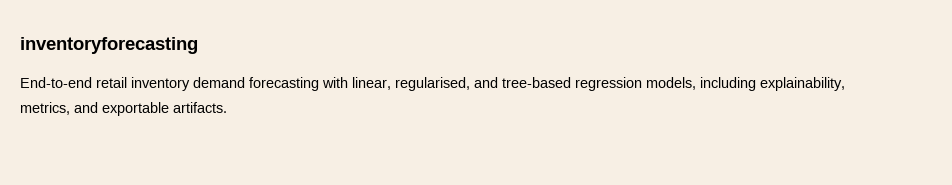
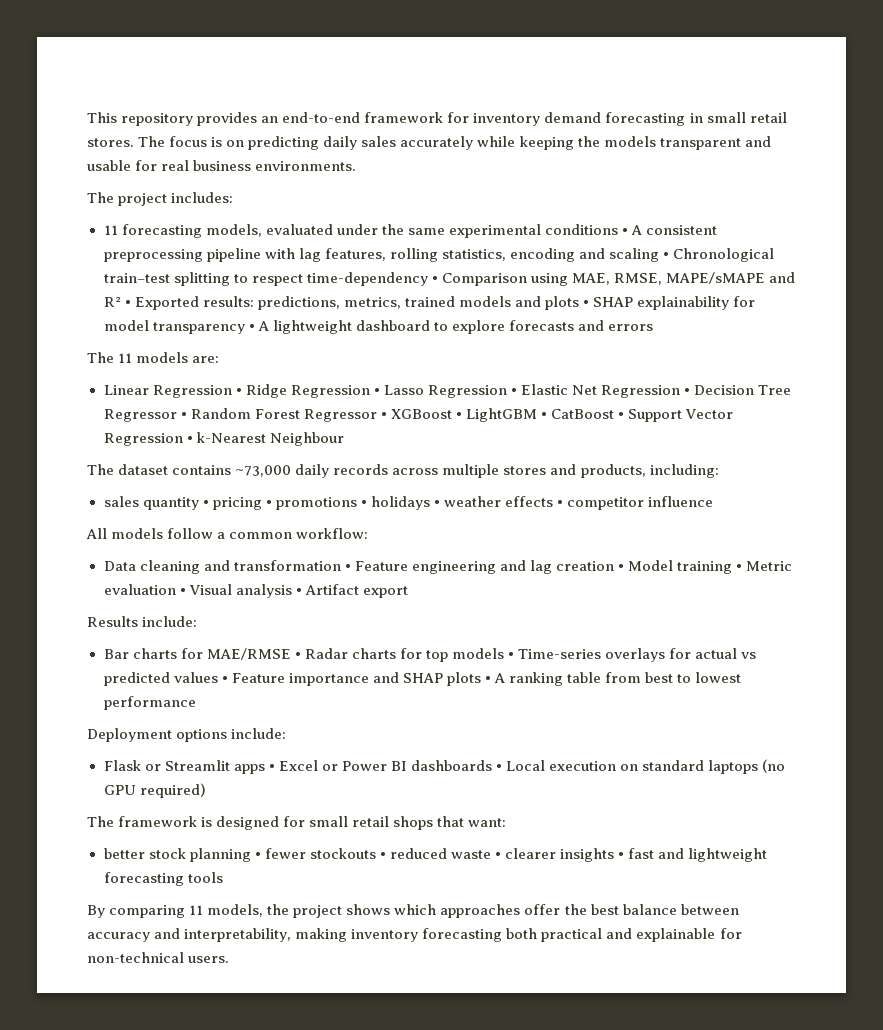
- inventoryforecasting
- End-to-end retail inventory demand forecasting with linear, regularised, and tree-based regression models, including explainability, metrics, and exportable artifacts.
+ This repository provides an end-to-end framework for inventory demand forecasting in small retail stores. The focus is on predicting daily sales accurately while keeping the models transparent and usable for real business environments.
+ The project includes:
+ 11 forecasting models, evaluated under the same experimental conditions • A consistent preprocessing pipeline with lag features, rolling statistics, encoding and scaling • Chronological train–test splitting to respect time-dependency • Comparison using MAE, RMSE, MAPE/sMAPE and R² • Exported results: predictions, metrics, trained models and plots • SHAP explainability for model transparency • A lightweight dashboard to explore forecasts and errors
+ The 11 models are:
+ Linear Regression • Ridge Regression • Lasso Regression • Elastic Net Regression • Decision Tree Regressor • Random Forest Regressor • XGBoost • LightGBM • CatBoost • Support Vector Regression • k-Nearest Neighbour
+ The dataset contains ~73,000 daily records across multiple stores and products, including:
+ sales quantity • pricing • promotions • holidays • weather effects • competitor influence
+ All models follow a common workflow:
+ Data cleaning and transformation • Feature engineering and lag creation • Model training • Metric evaluation • Visual analysis • Artifact export
+ Results include:
+ Bar charts for MAE/RMSE • Radar charts for top models • Time-series overlays for actual vs predicted values • Feature importance and SHAP plots • A ranking table from best to lowest performance
+ Deployment options include:
+ Flask or Streamlit apps • Excel or Power BI dashboards • Local execution on standard laptops (no GPU required)
+ The framework is designed for small retail shops that want:
+ better stock planning • fewer stockouts • reduced waste • clearer insights • fast and lightweight forecasting tools
+ By comparing 11 models, the project shows which approaches offer the best balance between accuracy and interpretability, making inventory forecasting both practical and explainable for non-technical users.

